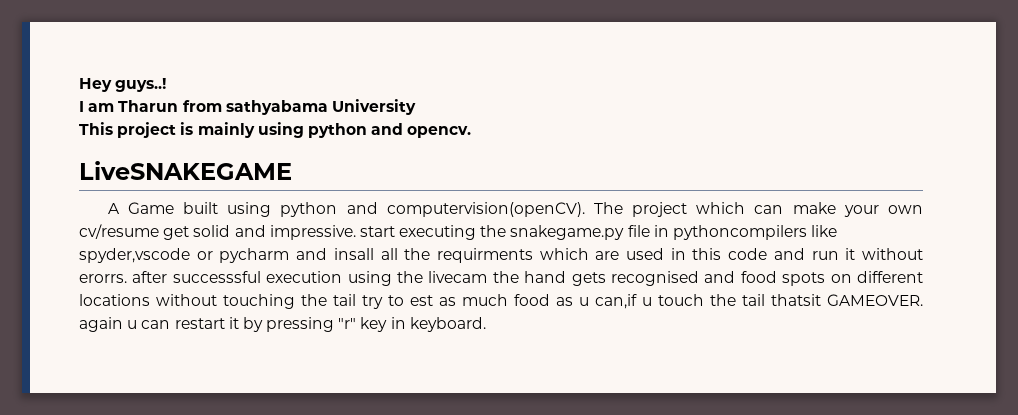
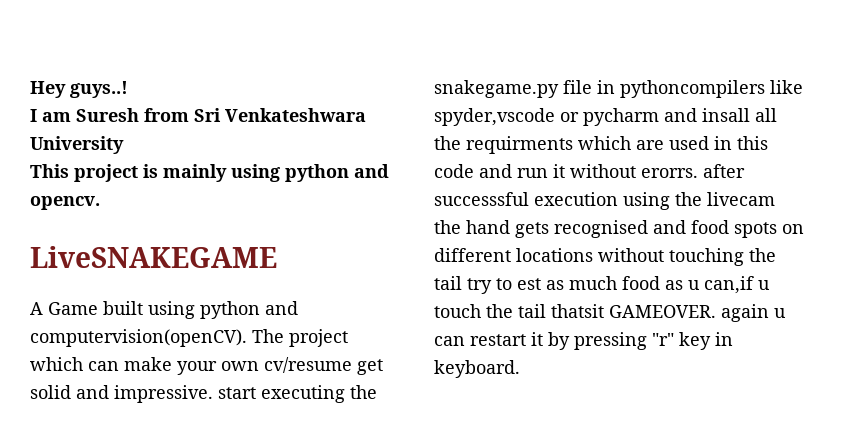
- I am Tharun from sathyabama University
+ I am Suresh from Sri Venkateshwara University

